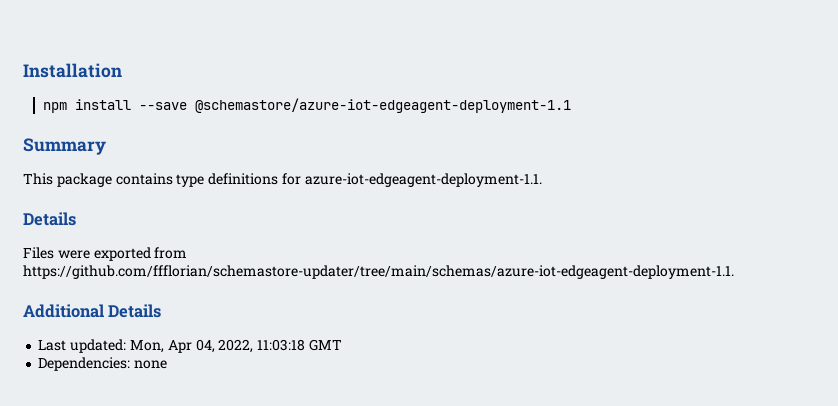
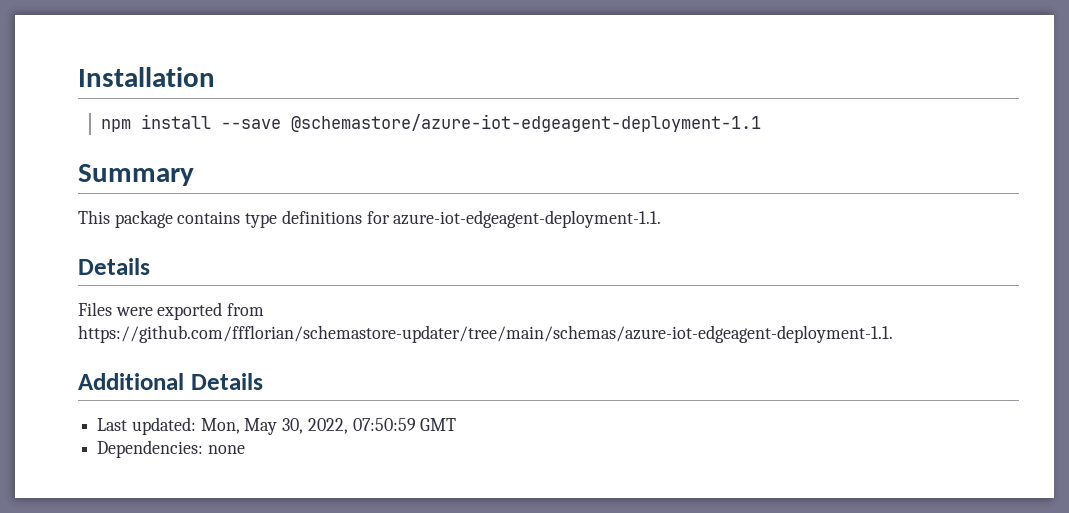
- Last updated: Mon, Apr 04, 2022, 11:03:18 GMT
+ Last updated: Mon, May 30, 2022, 07:50:59 GMT

